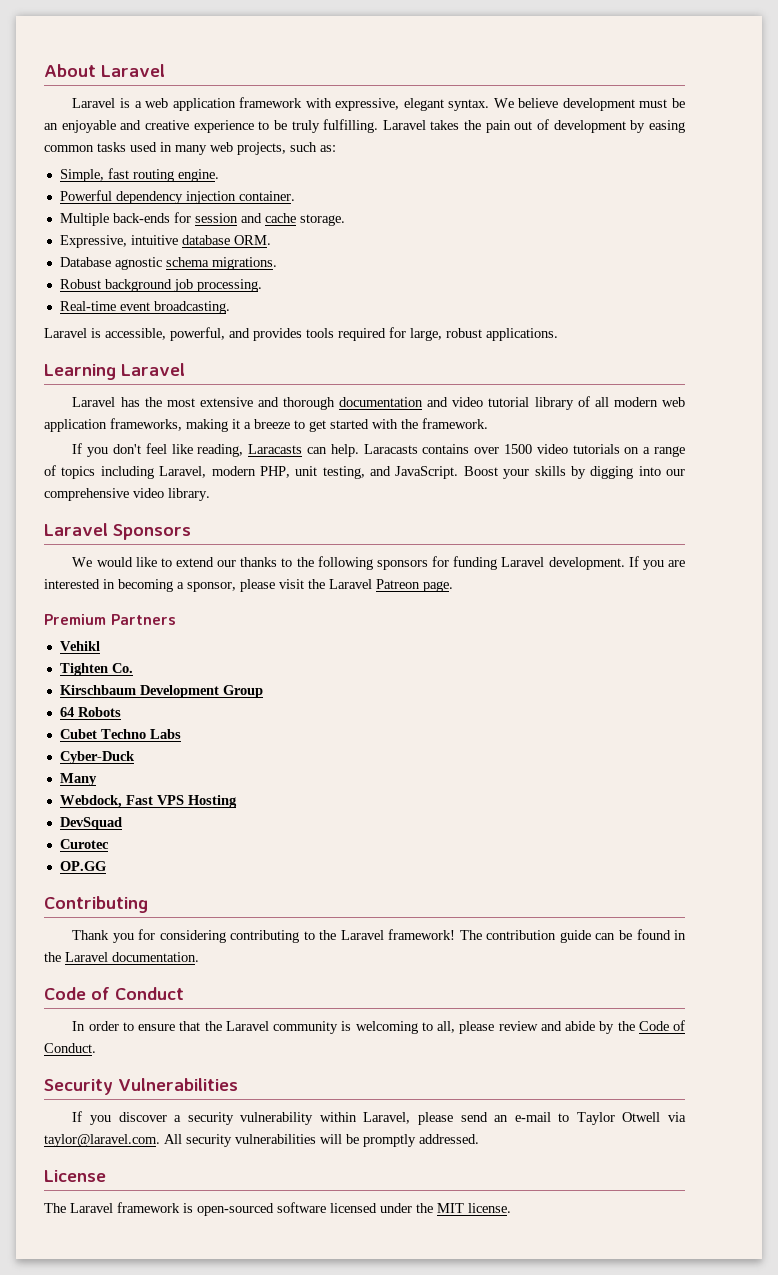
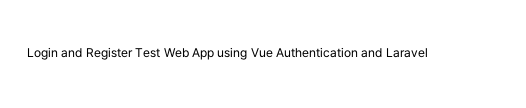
- About Laravel
- Laravel is a web application framework with expressive, elegant syntax. We believe development must be an enjoyable and creative experience to be truly fulfilling. Laravel takes the pain out of development by easing common tasks used in many web projects, such as:
- Simple, fast routing engine.
- Powerful dependency injection container.
- Multiple back-ends for session and cache storage.
- Expressive, intuitive database ORM.
- Database agnostic schema migrations.
- Robust background job processing.
- Real-time event broadcasting.
- Laravel is accessible, powerful, and provides tools required for large, robust applications.
- Learning Laravel
- Laravel has the most extensive and thorough documentation and video tutorial library of all modern web application frameworks, making it a breeze to get started with the framework.
- If you don't feel like reading, Laracasts can help. Laracasts contains over 1500 video tutorials on a range of topics including Laravel, modern PHP, unit testing, and JavaScript. Boost your skills by digging into our comprehensive video library.
- Laravel Sponsors
- We would like to extend our thanks to the following sponsors for funding Laravel development. If you are interested in becoming a sponsor, please visit the Laravel Patreon page.
- Premium Partners
- Vehikl
- Tighten Co.
- Kirschbaum Development Group
- 64 Robots
- Cubet Techno Labs
- Cyber-Duck
- Many
- Webdock, Fast VPS Hosting
- DevSquad
- Curotec
- OP.GG
- Contributing
- Thank you for considering contributing to the Laravel framework! The contribution guide can be found in the Laravel documentation.
- Code of Conduct
- In order to ensure that the Laravel community is welcoming to all, please review and abide by the Code of Conduct.
- Security Vulnerabilities
- If you discover a security vulnerability within Laravel, please send an e-mail to Taylor Otwell via taylor@laravel.com. All security vulnerabilities will be promptly addressed.
- License
- The Laravel framework is open-sourced software licensed under the MIT license.
+ Login and Register Test Web App using Vue Authentication and Laravel

